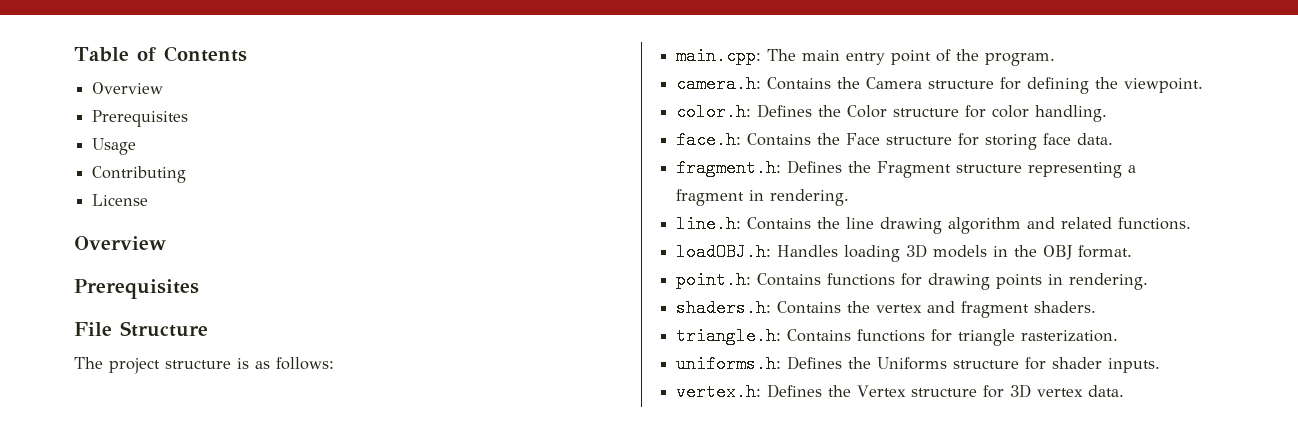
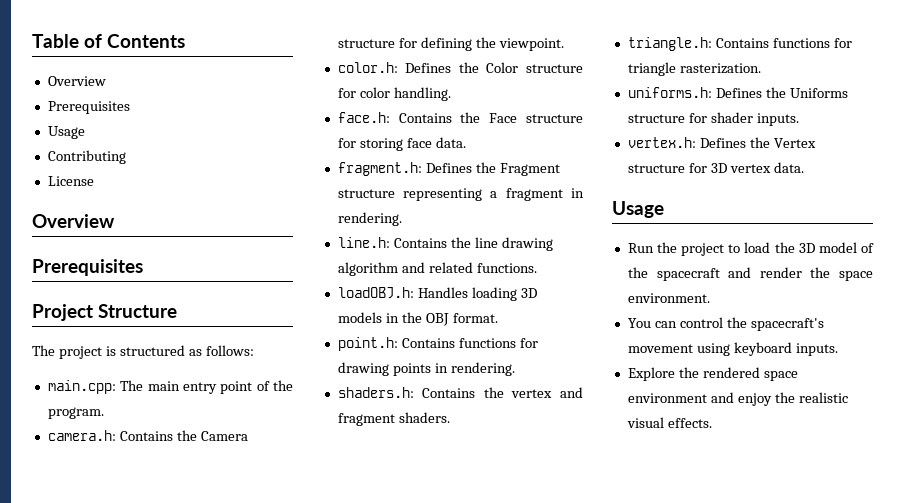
- File Structure
+ Project Structure
- The project structure is as follows:
+ The project is structured as follows:
  vertex.h: Defines the Vertex structure for 3D vertex data.
+ Usage
+ Run the project to load the 3D model of the spacecraft and render the space environment.
+ You can control the spacecraft's movement using keyboard inputs.
+ Explore the rendered space environment and enjoy the realistic visual effects.

